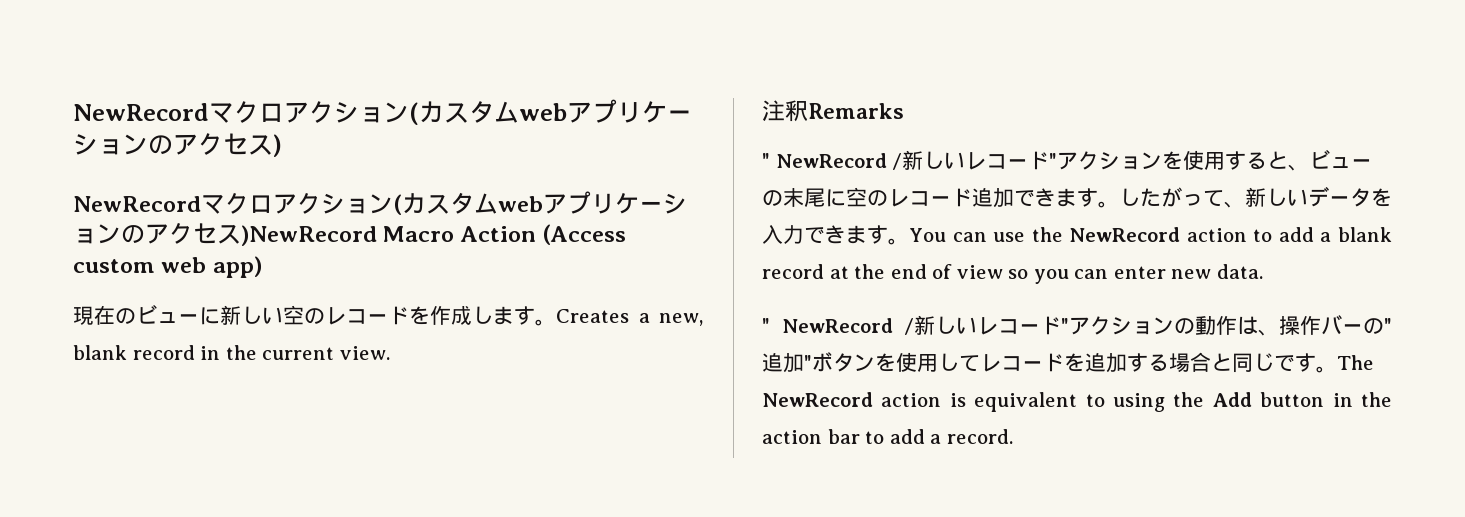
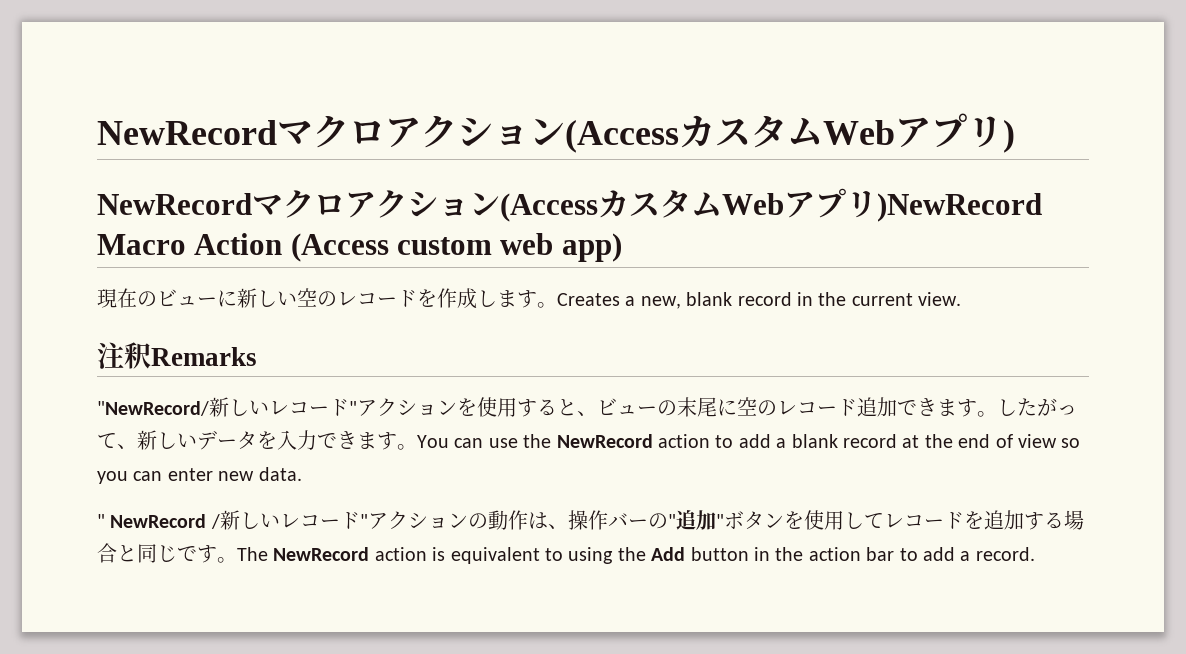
- NewRecordマクロアクション(カスタムwebアプリケーションのアクセス)
+ NewRecordマクロアクション(AccessカスタムWebアプリ)
- NewRecordマクロアクション(カスタムwebアプリケーションのアクセス)NewRecord Macro Action (Access custom web app)
+ NewRecordマクロアクション(AccessカスタムWebアプリ)NewRecord Macro Action (Access custom web app)
- " NewRecord /新しいレコード"アクションを使用すると、ビューの末尾に空のレコード追加できます。
+ "NewRecord/新しいレコード"アクションを使用すると、ビューの末尾に空のレコード追加できます。

